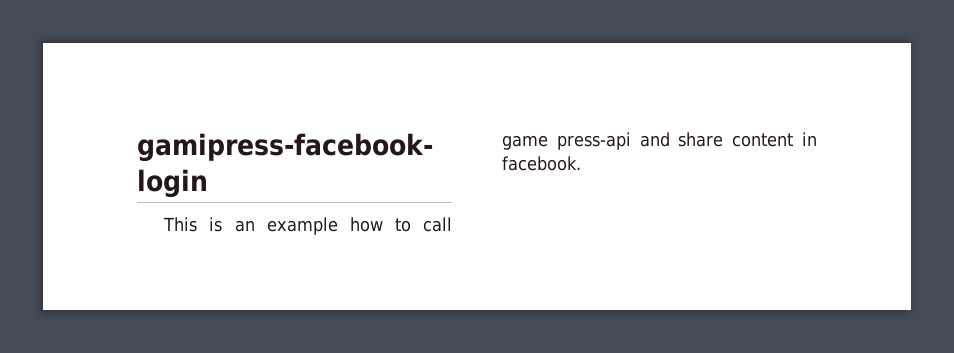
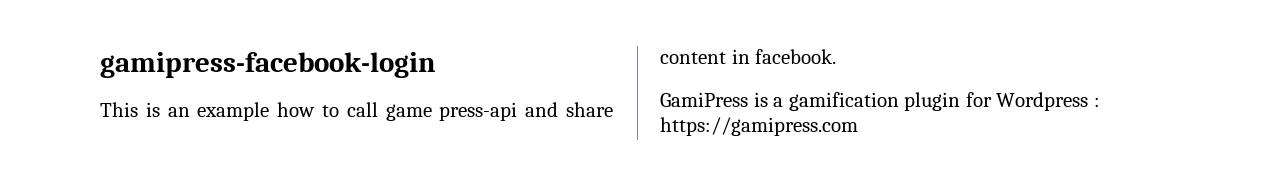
+ GamiPress is a gamification plugin for Wordpress : https://gamipress.com

